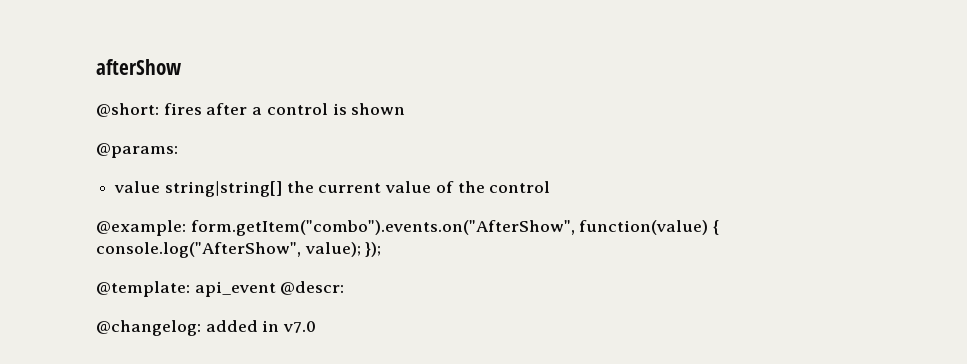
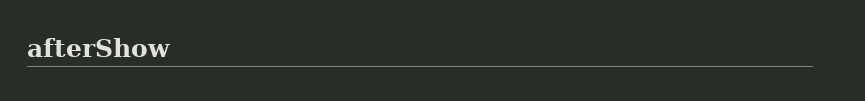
- @short: fires after a control is shown
- @params:
- value string|string[] the current value of the control
- @example: form.getItem("combo").events.on("AfterShow", function(value) { console.log("AfterShow", value); });
- @template: api_event @descr:
- @changelog: added in v7.0

